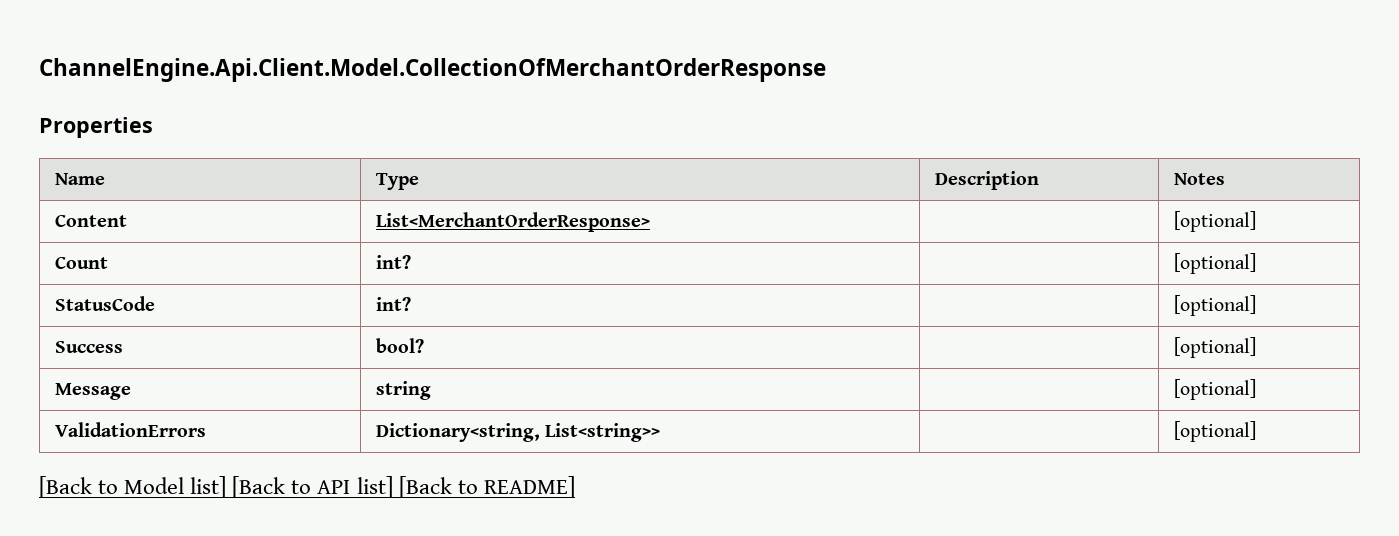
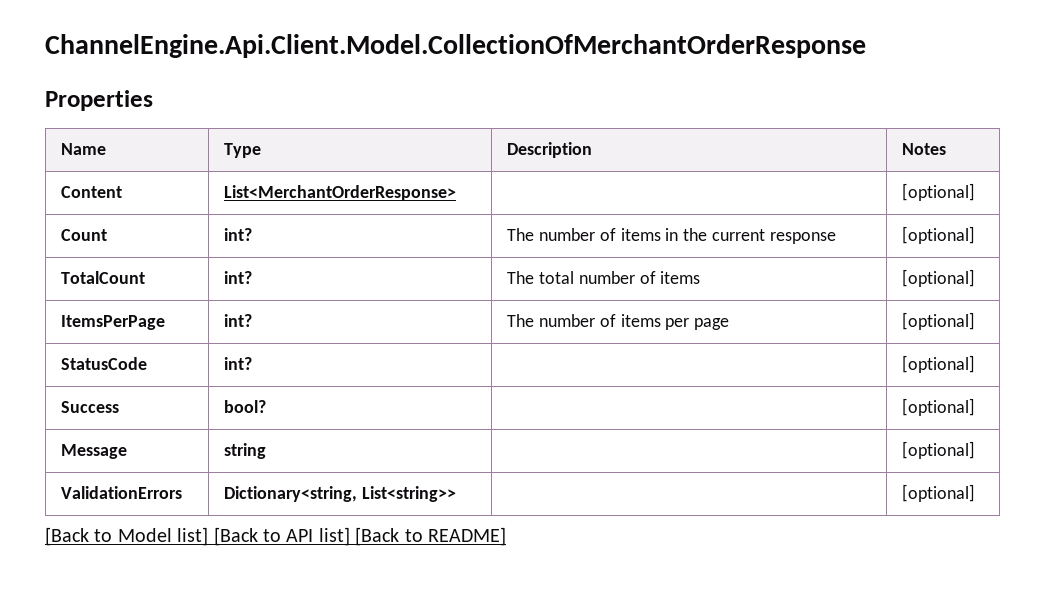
- Count | int? | | [optional]
+ Count | int? | The number of items in the current response | [optional]
+ TotalCount | int? | The total number of items | [optional]
+ ItemsPerPage | int? | The number of items per page | [optional]

